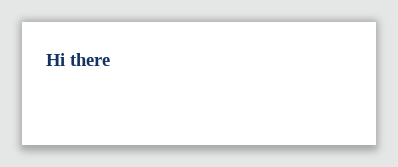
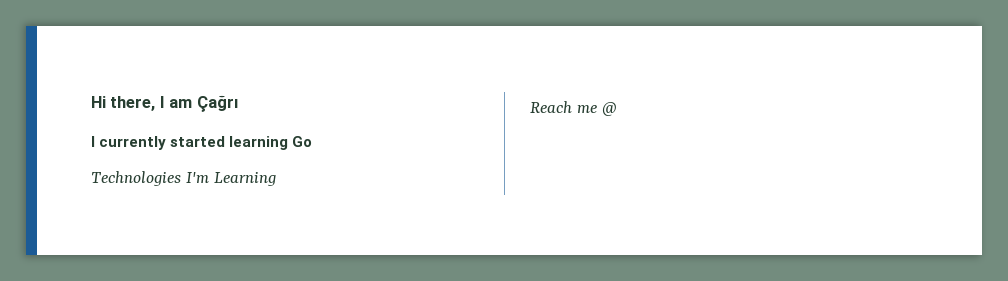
- Hi there
+ Hi there, I am Çağrı
+ I currently started learning Go
+ Technologies I'm Learning
+ Reach me @

